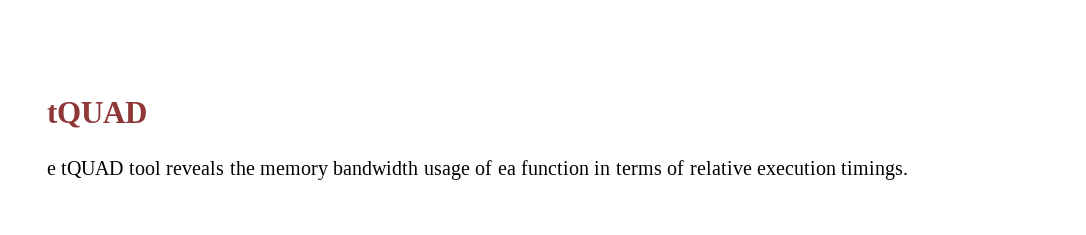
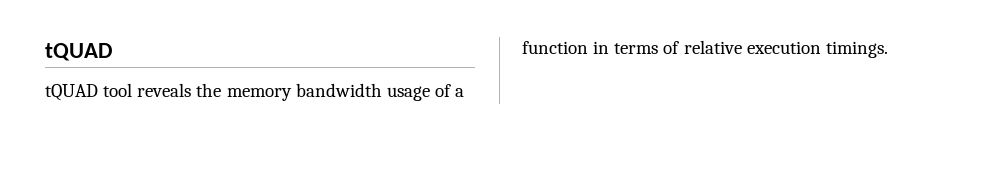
- e tQUAD tool reveals the memory bandwidth usage of ea function in terms of relative execution timings.
+ tQUAD tool reveals the memory bandwidth usage of a function in terms of relative execution timings.

